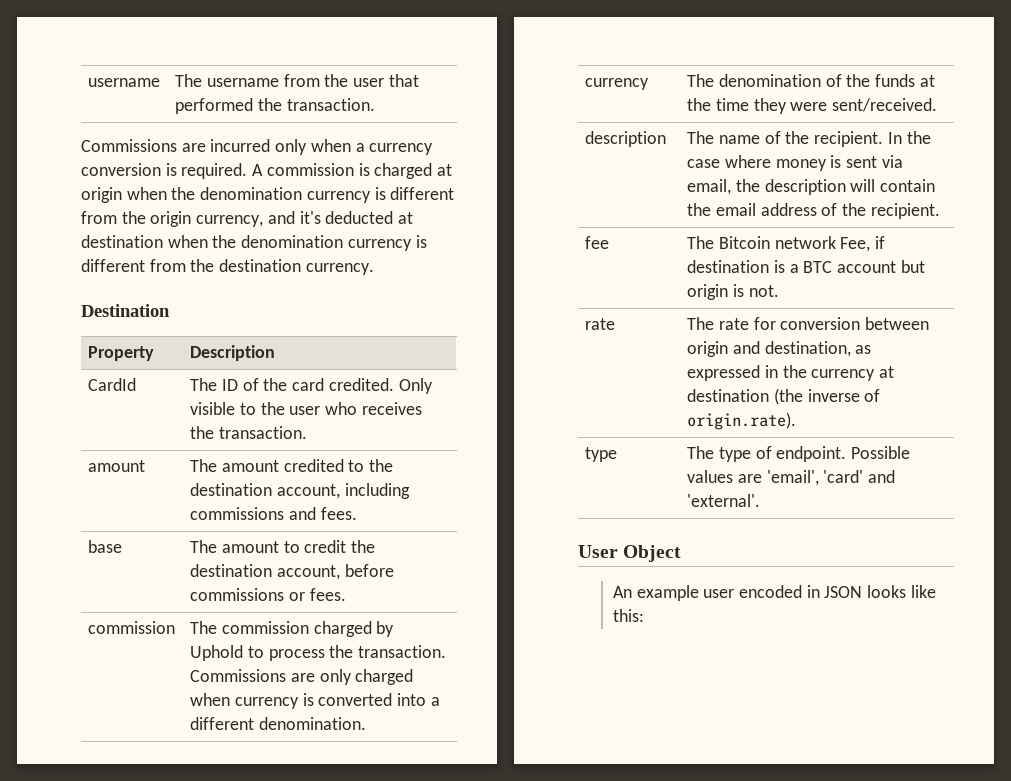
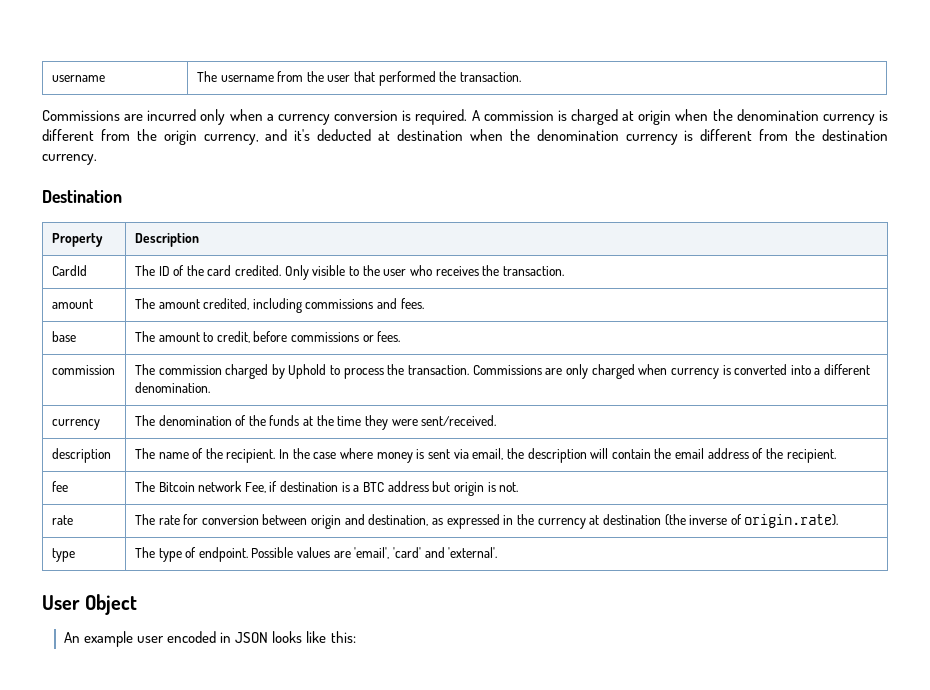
- amount | The amount credited to the destination account, including commissions and fees.
+ amount | The amount credited, including commissions and fees.
- base | The amount to credit the destination account, before commissions or fees.
+ base | The amount to credit, before commissions or fees.
- fee | The Bitcoin network Fee, if destination is a BTC account but origin is not.
+ fee | The Bitcoin network Fee, if destination is a BTC address but origin is not.

